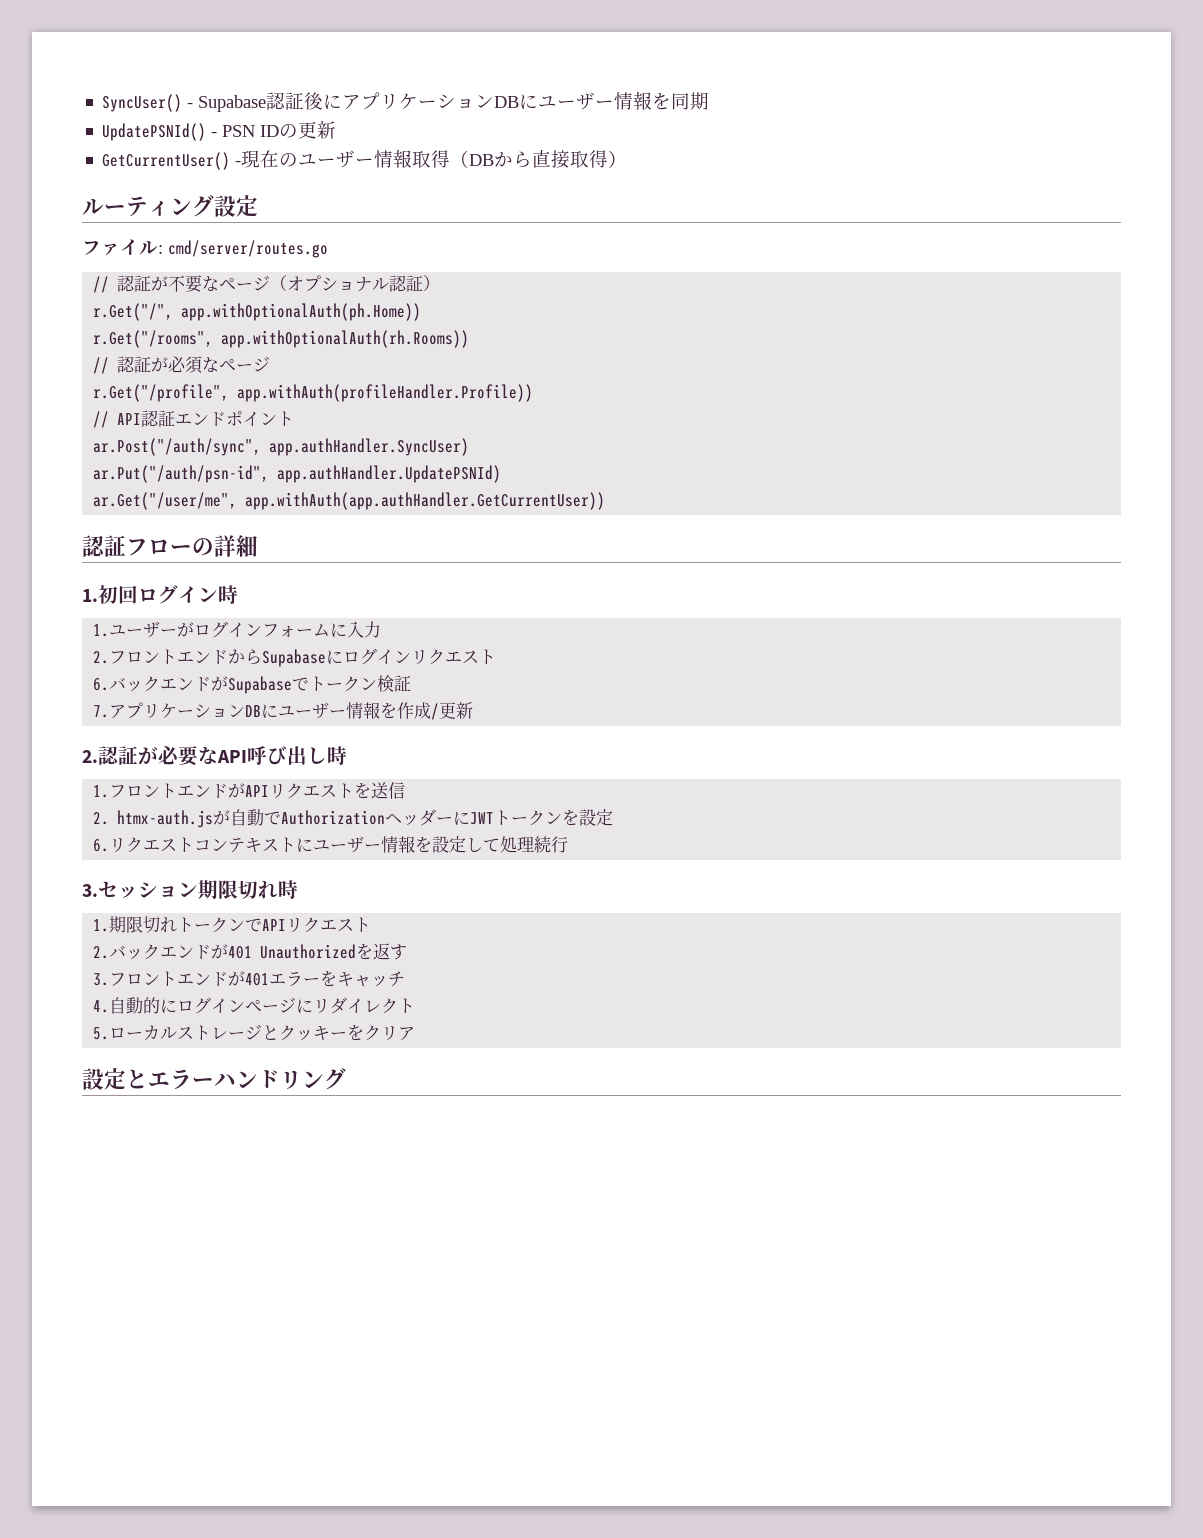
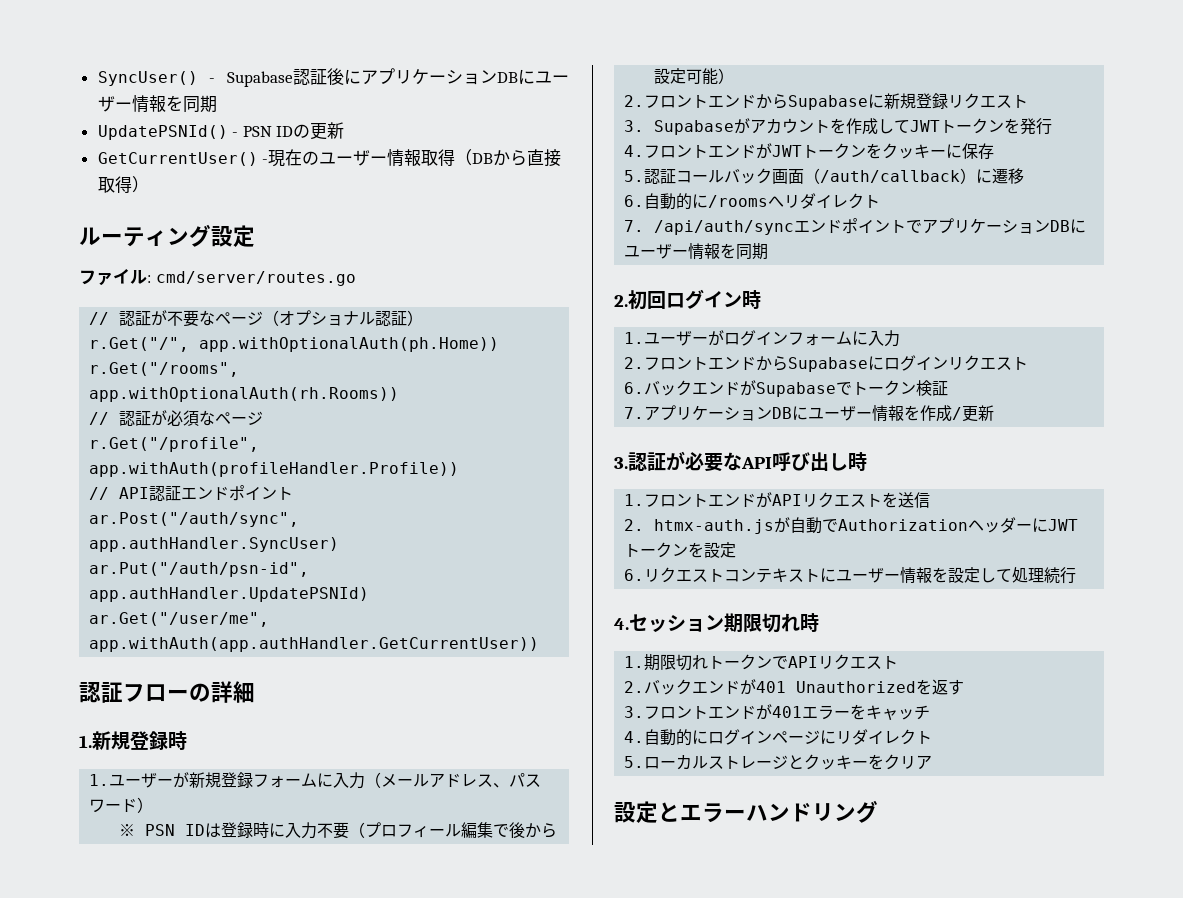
- 1.初回ログイン時
+ 1.新規登録時
+ 1.ユーザーが新規登録フォームに入力（メールアドレス、パスワード）
+ ※ PSN IDは登録時に入力不要（プロフィール編集で後から設定可能）
+ 2.フロントエンドからSupabaseに新規登録リクエスト
+ 3. Supabaseがアカウントを作成してJWTトークンを発行
+ 4.フロントエンドがJWTトークンをクッキーに保存
+ 5.認証コールバック画面（/auth/callback）に遷移
+ 6.自動的に/roomsへリダイレクト
+ 7. /api/auth/syncエンドポイントでアプリケーションDBにユーザー情報を同期
+ 2.初回ログイン時
- 2.認証が必要なAPI呼び出し時
+ 3.認証が必要なAPI呼び出し時
- 3.セッション期限切れ時
+ 4.セッション期限切れ時

